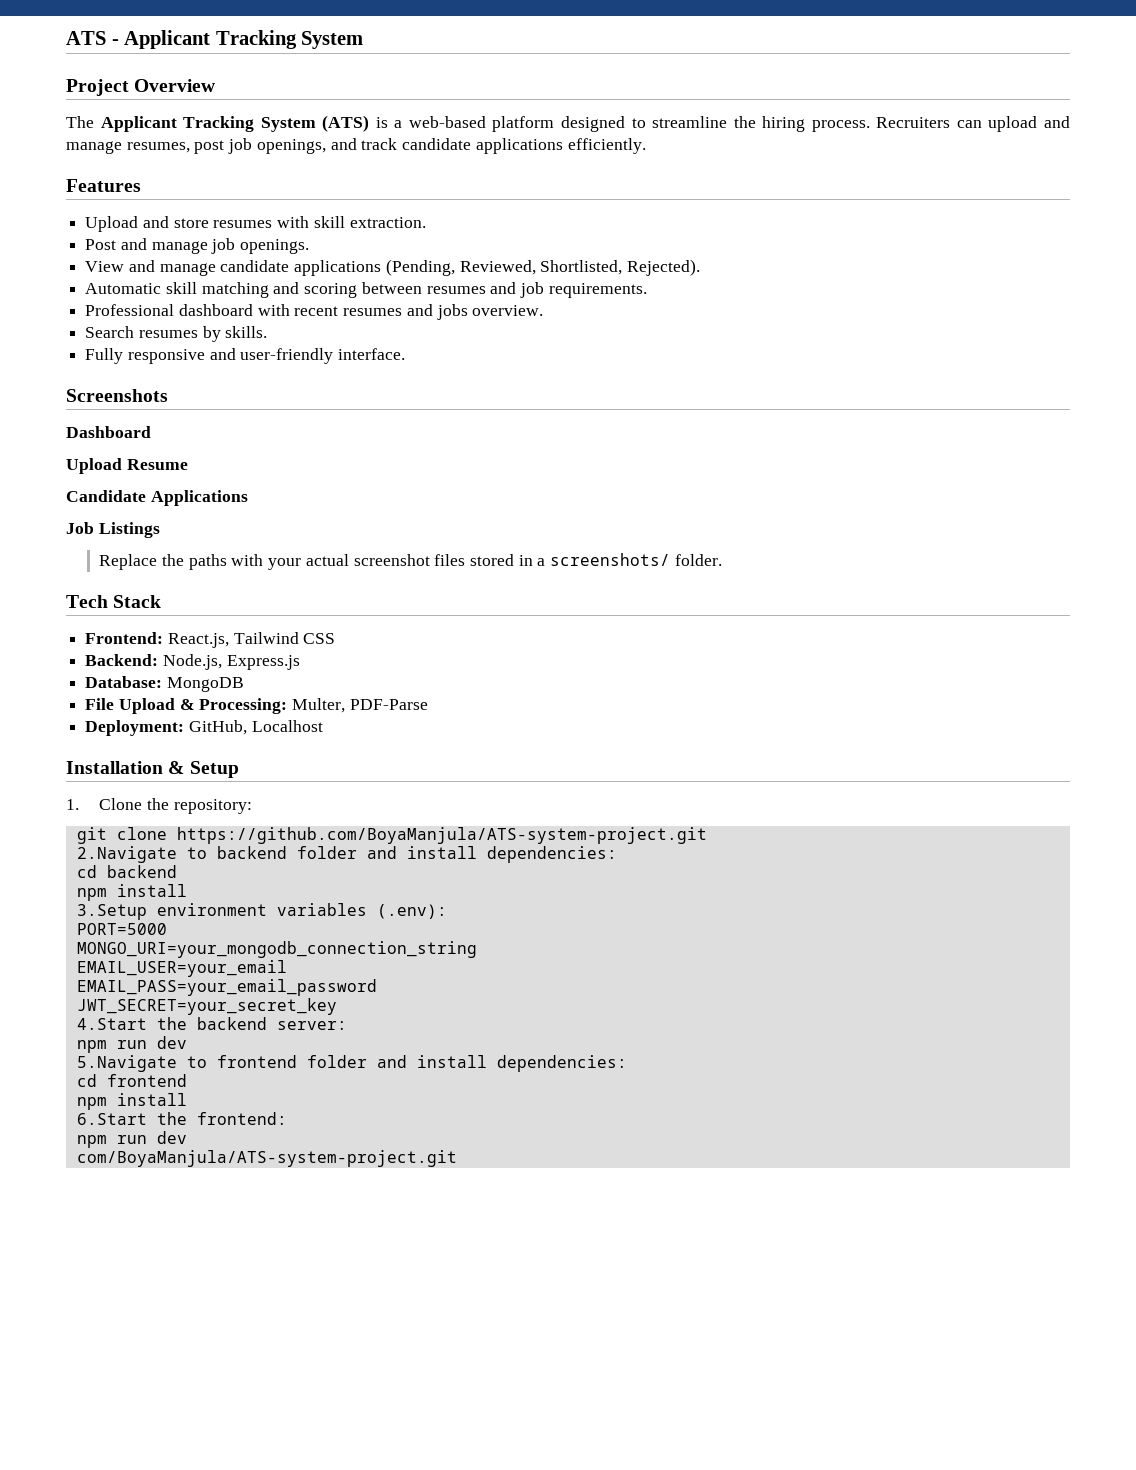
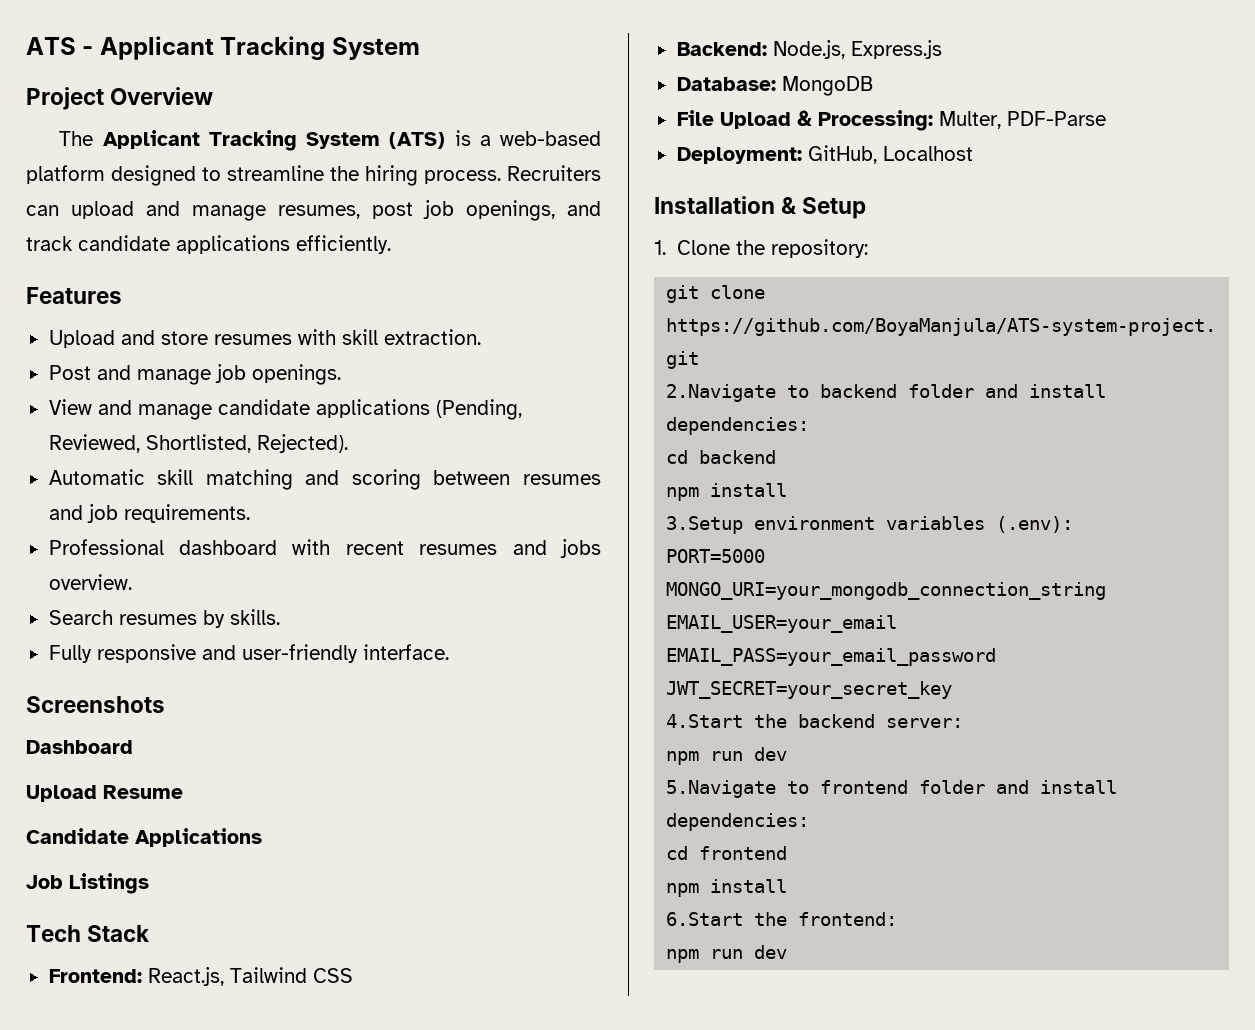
- Replace the paths with your actual screenshot files stored in a screenshots/ folder.
- com/BoyaManjula/ATS-system-project.git

